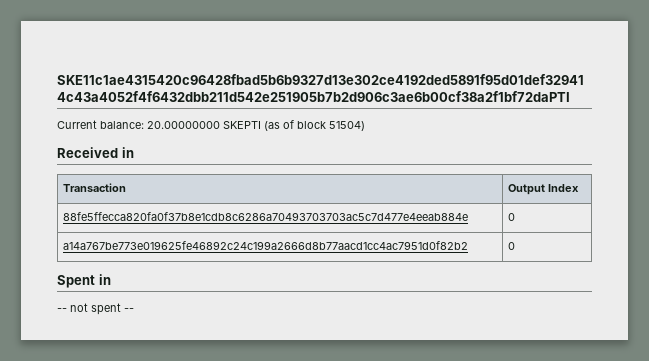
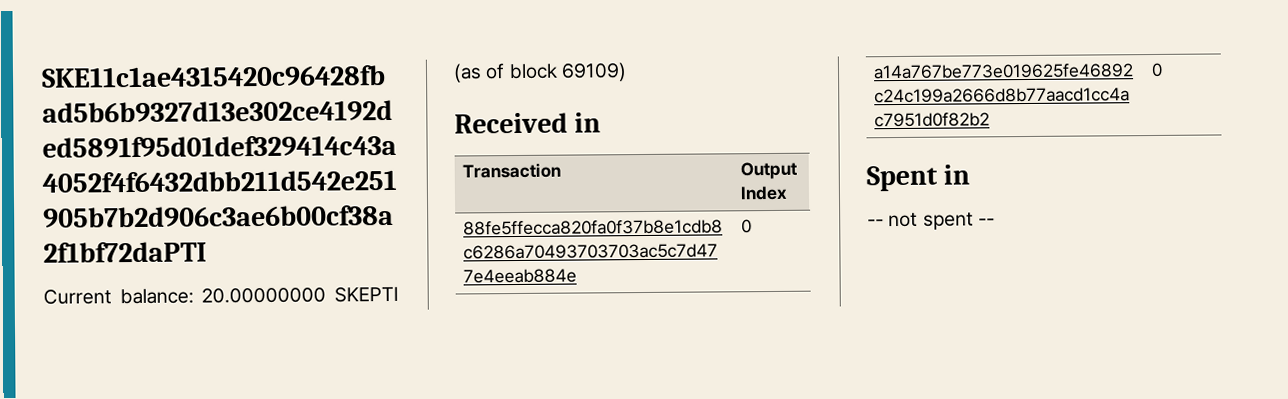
- Current balance: 20.00000000 SKEPTI (as of block 51504)
+ Current balance: 20.00000000 SKEPTI (as of block 69109)

